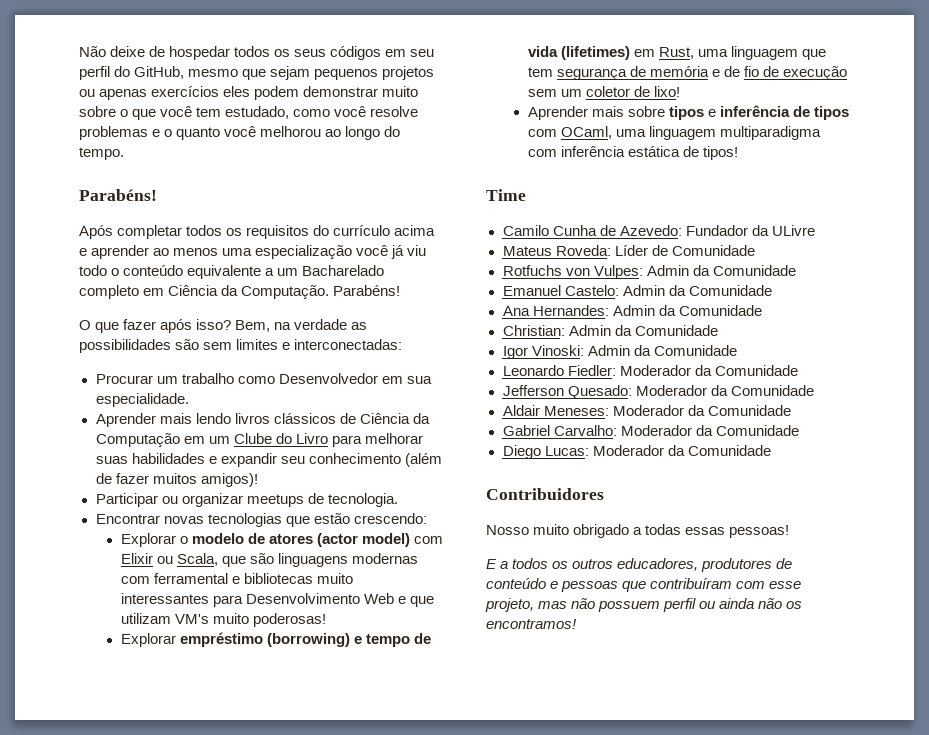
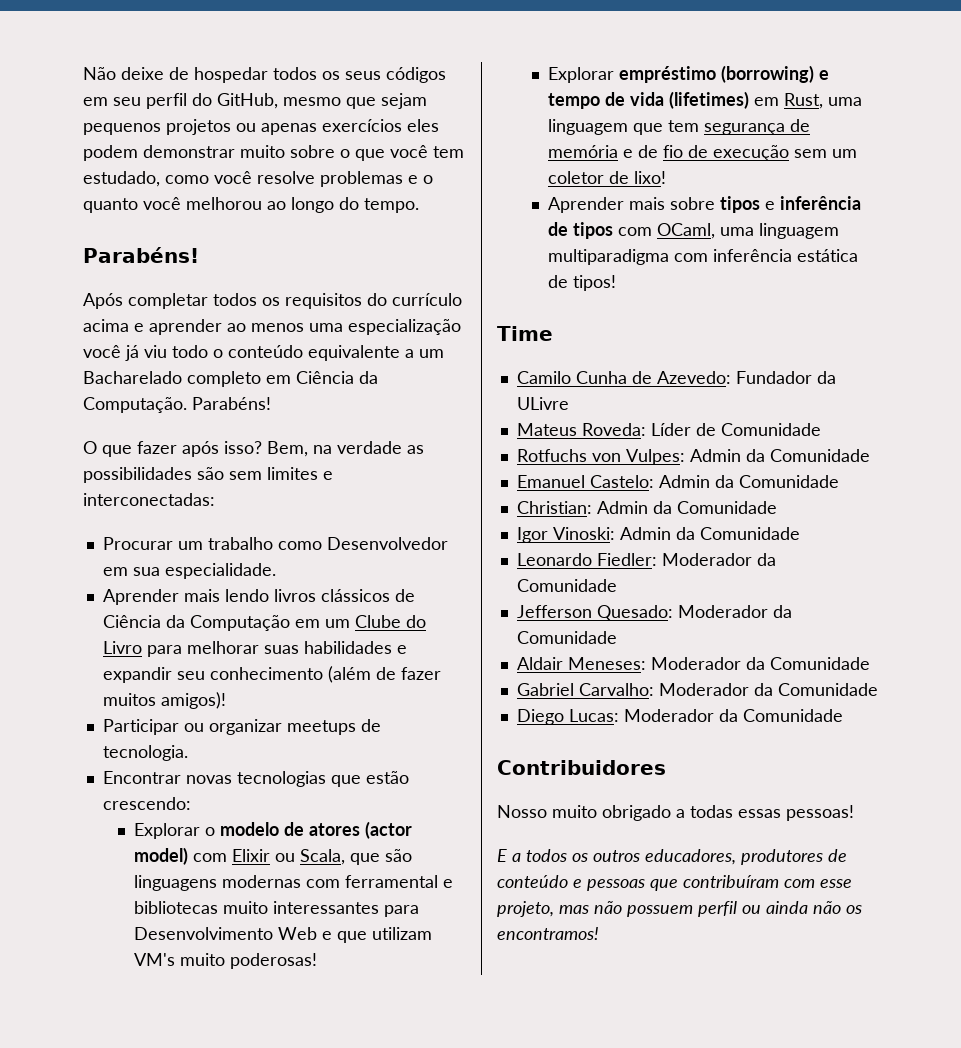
- Ana Hernandes: Admin da Comunidade

